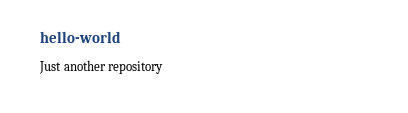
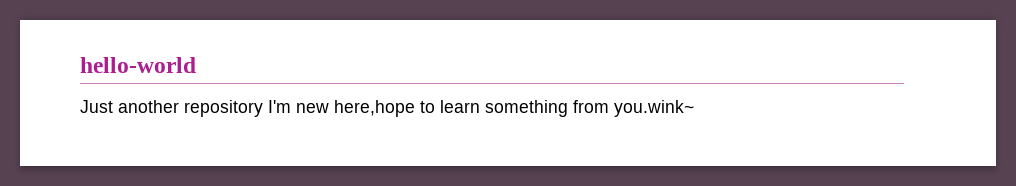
- Just another repository
+ Just another repository I'm new here,hope to learn something from you.wink~

